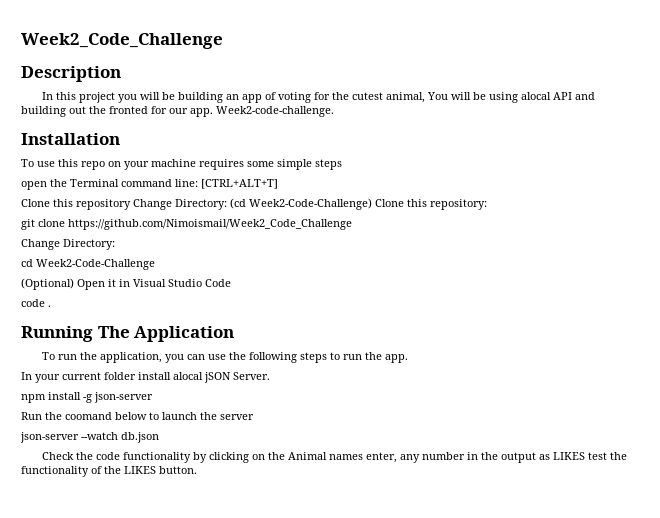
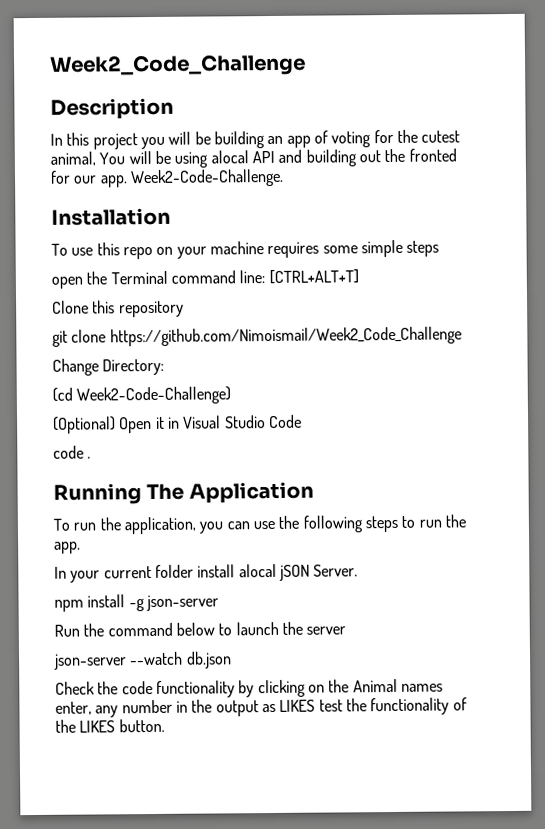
- Week2-code-challenge.
+ Week2-Code-Challenge.
- Clone this repository Change Directory: (cd Week2-Code-Challenge) Clone this repository:
+ Clone this repository
- cd Week2-Code-Challenge
+ (cd Week2-Code-Challenge)
- Run the coomand below to launch the server
+ Run the command below to launch the server

